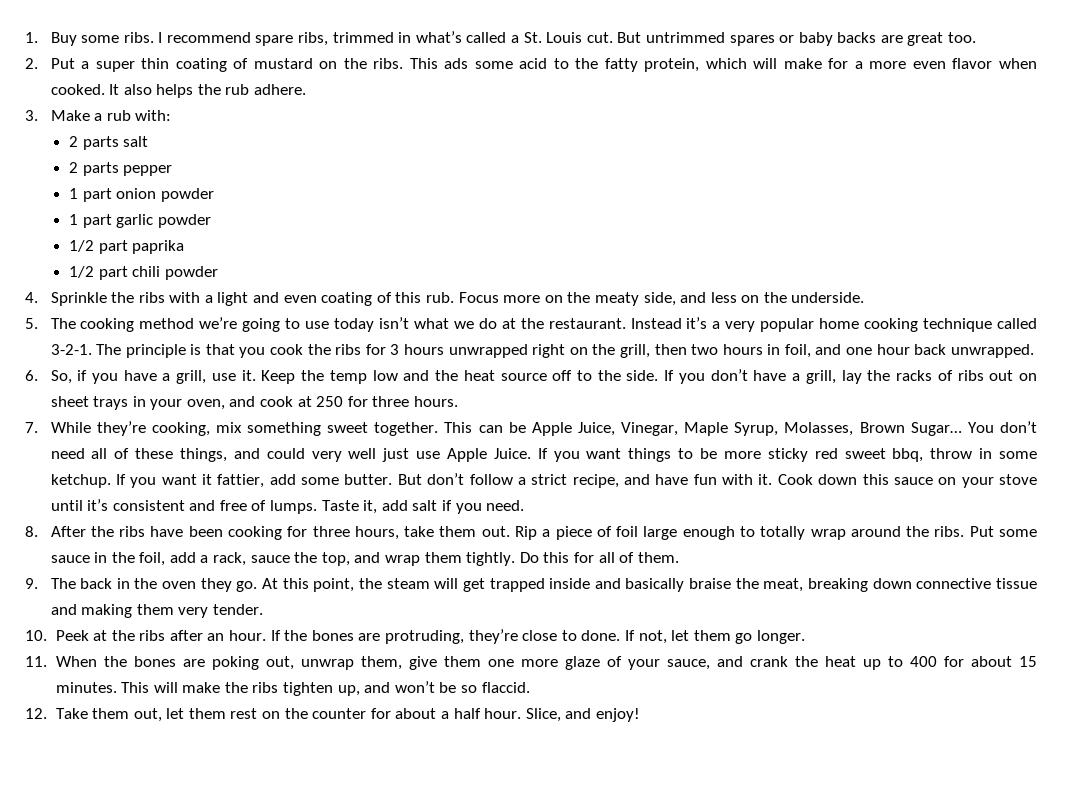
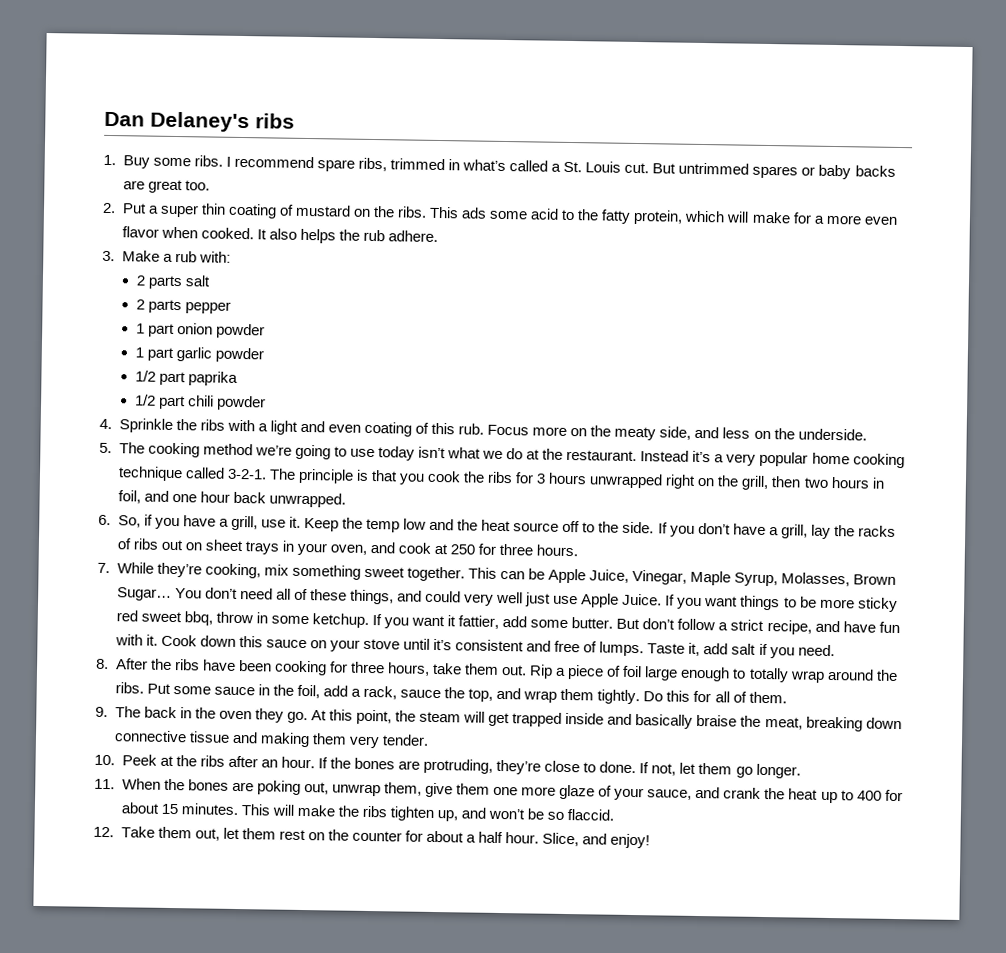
+ Dan Delaney's ribs

